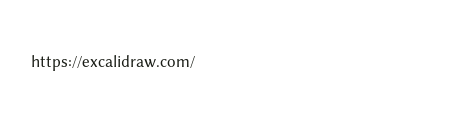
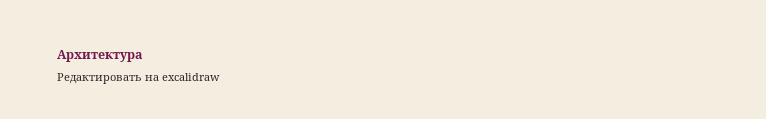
- https://excalidraw.com/
+ Архитектура
+ Редактировать на excalidraw

